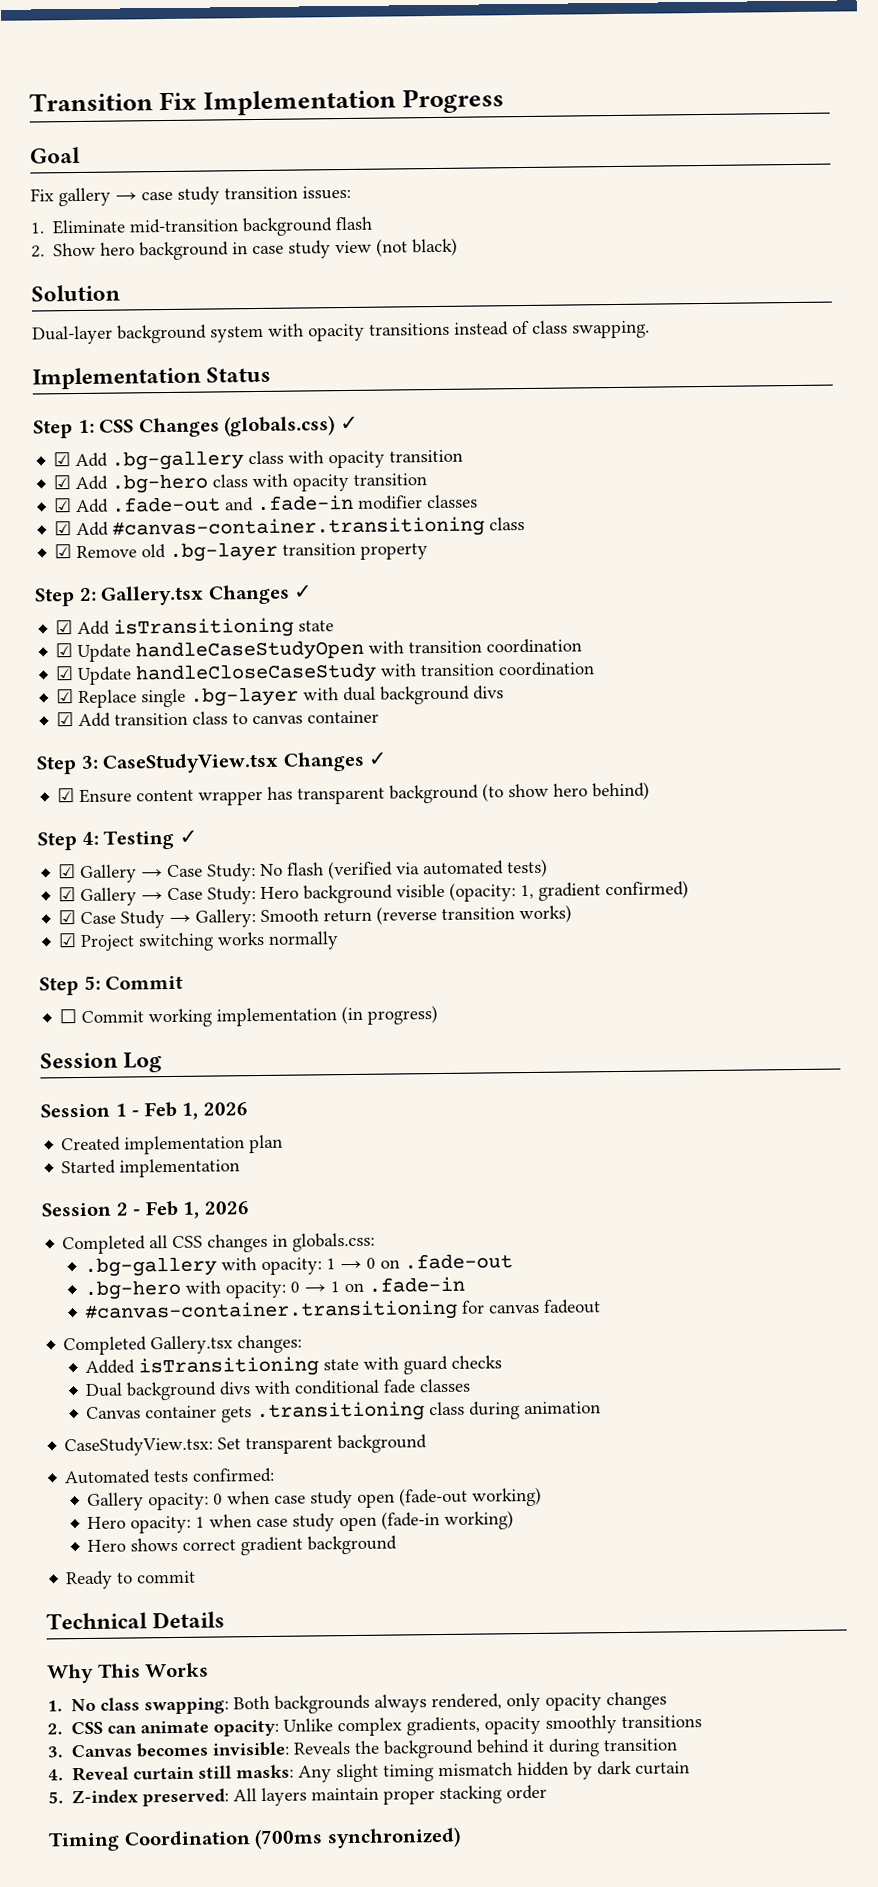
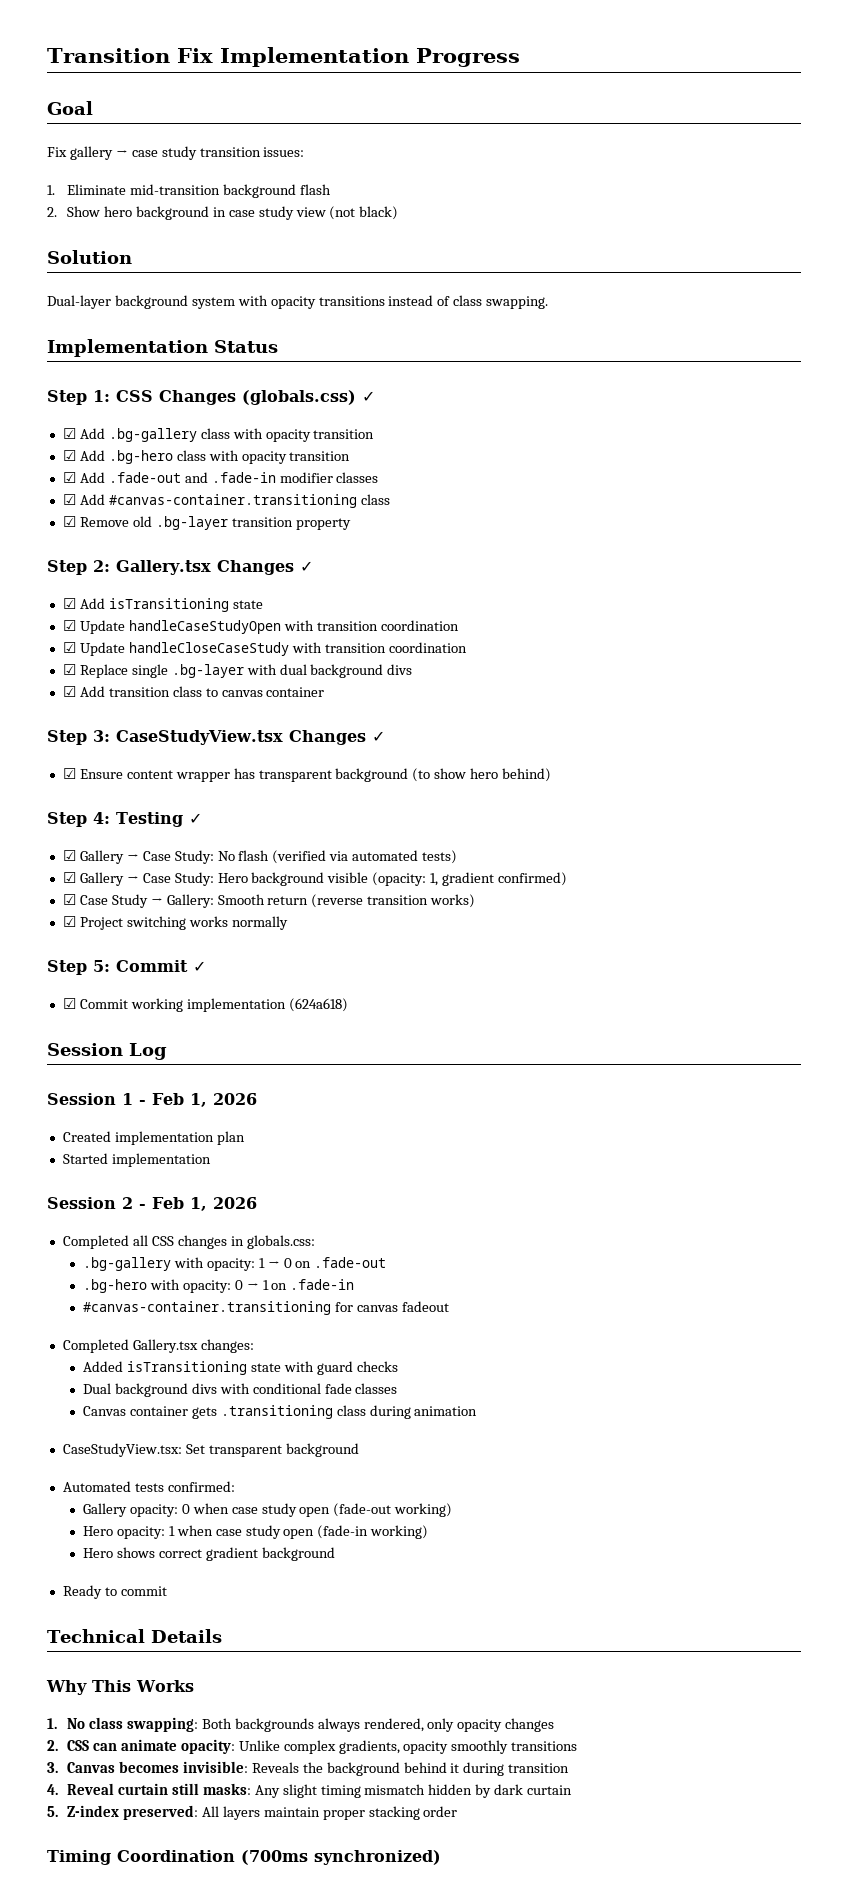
- Step 5: Commit
- ☐ Commit working implementation (in progress)
+ Step 5: Commit ✓
+ ☑ Commit working implementation (624a618)

